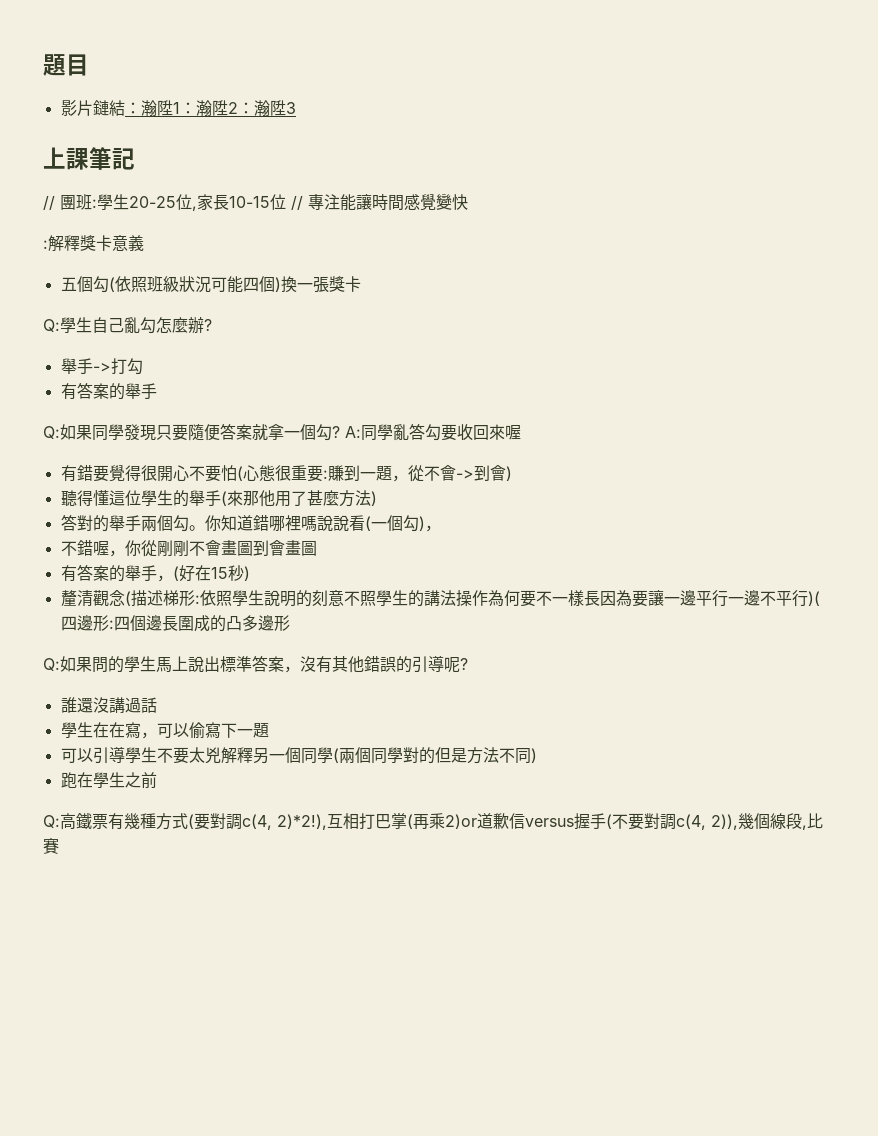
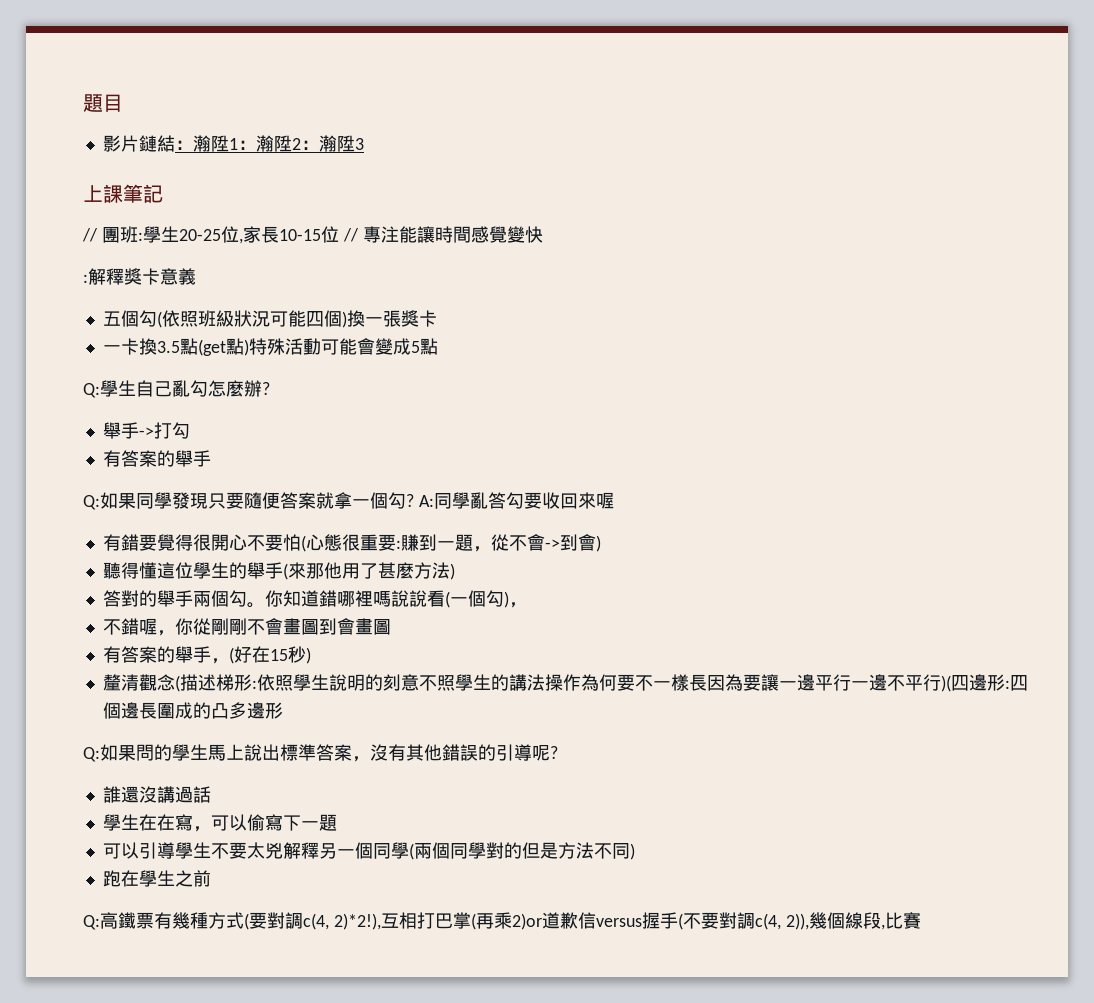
+ 一卡換3.5點(get點)特殊活動可能會變成5點

